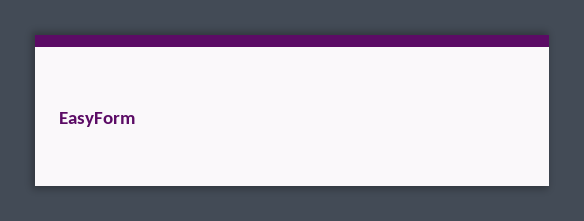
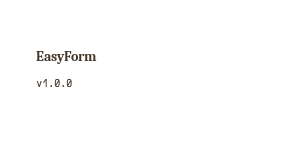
+ v1.0.0

